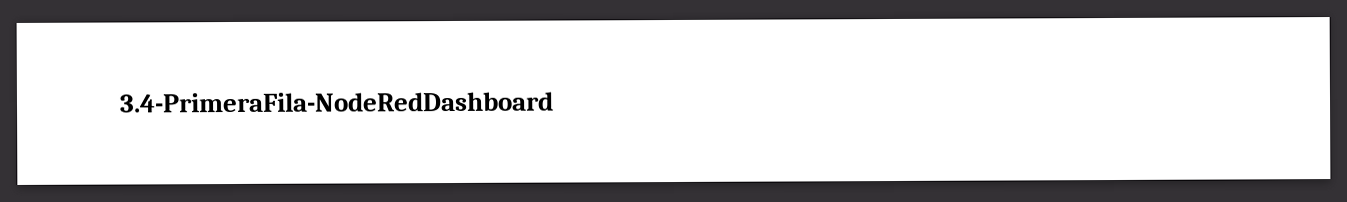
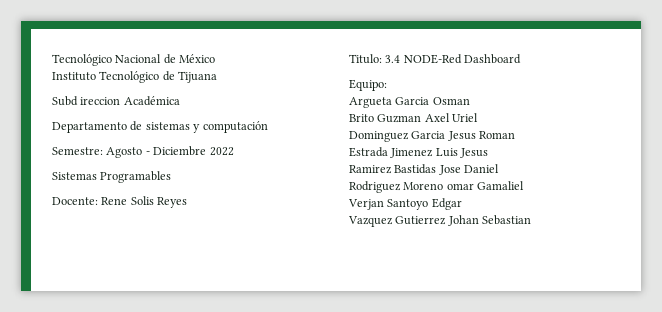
- 3.4-PrimeraFila-NodeRedDashboard
+ Tecnológico Nacional de México
+ Instituto Tecnológico de Tijuana
+ Subd ireccion Académica
+ Departamento de sistemas y computación
+ Semestre: Agosto - Diciembre 2022
+ Sistemas Programables
+ Docente: Rene Solis Reyes
+ Titulo: 3.4 NODE-Red Dashboard
+ Equipo:
+ Argueta Garcia Osman
+ Brito Guzman Axel Uriel
+ Dominguez Garcia Jesus Roman
+ Estrada Jimenez Luis Jesus
+ Ramirez Bastidas Jose Daniel
+ Rodriguez Moreno omar Gamaliel
+ Verjan Santoyo Edgar
+ Vazquez Gutierrez Johan Sebastian

